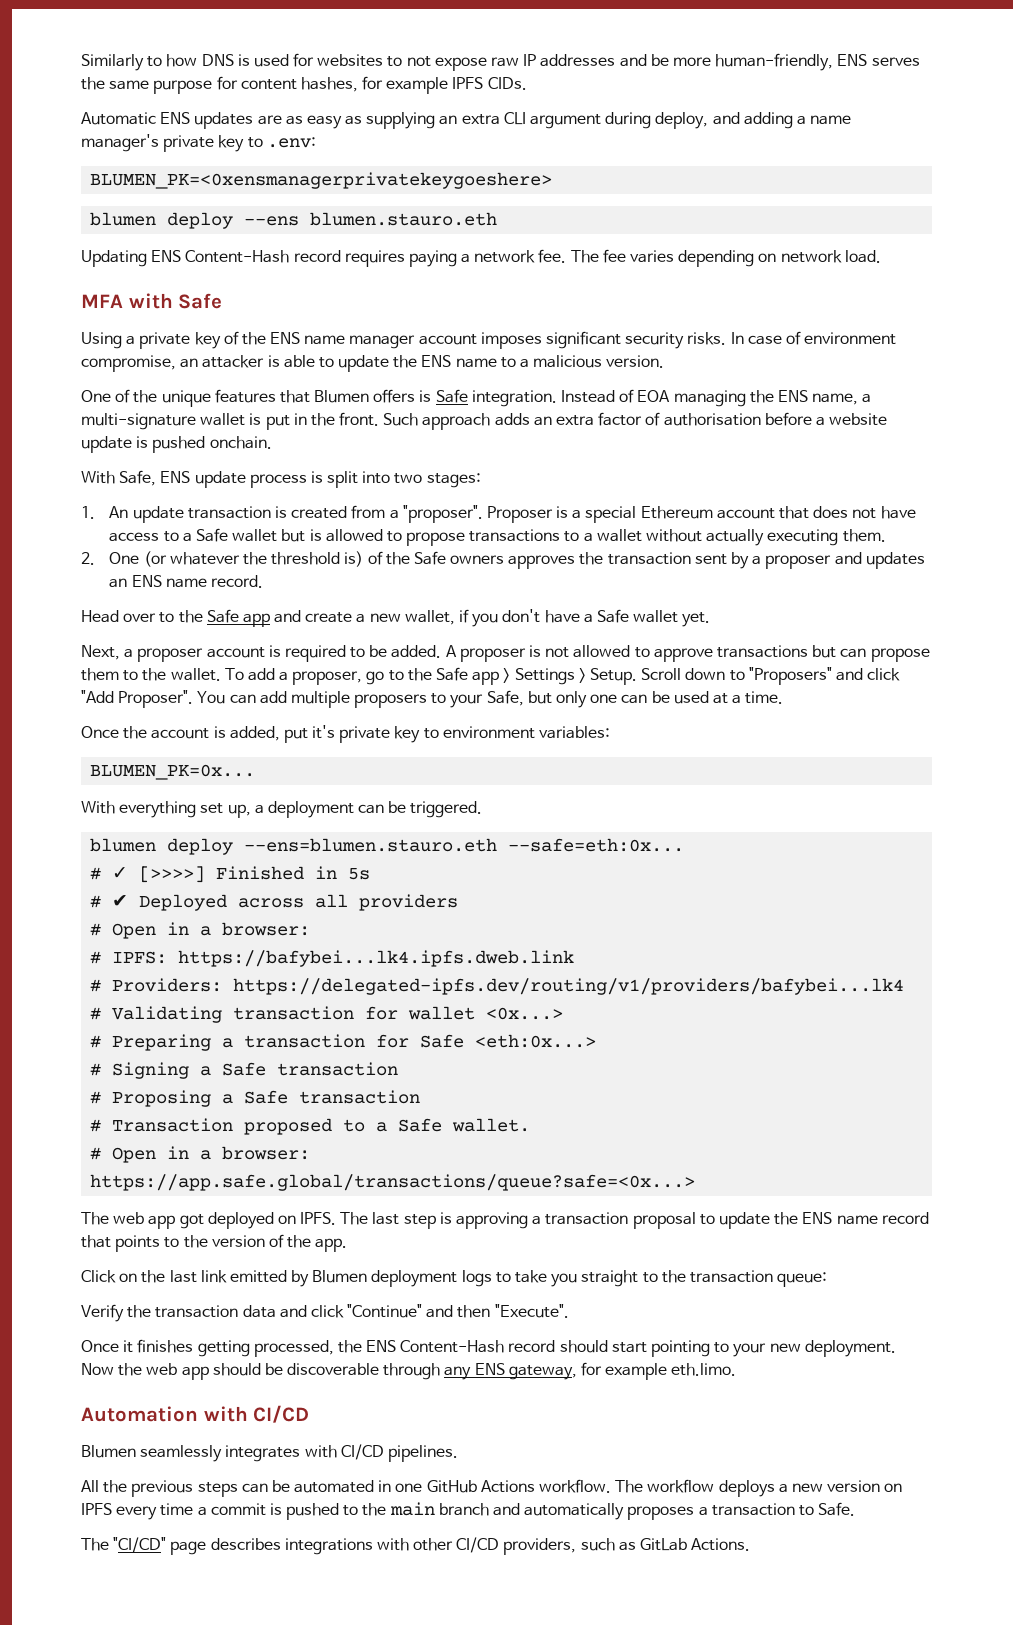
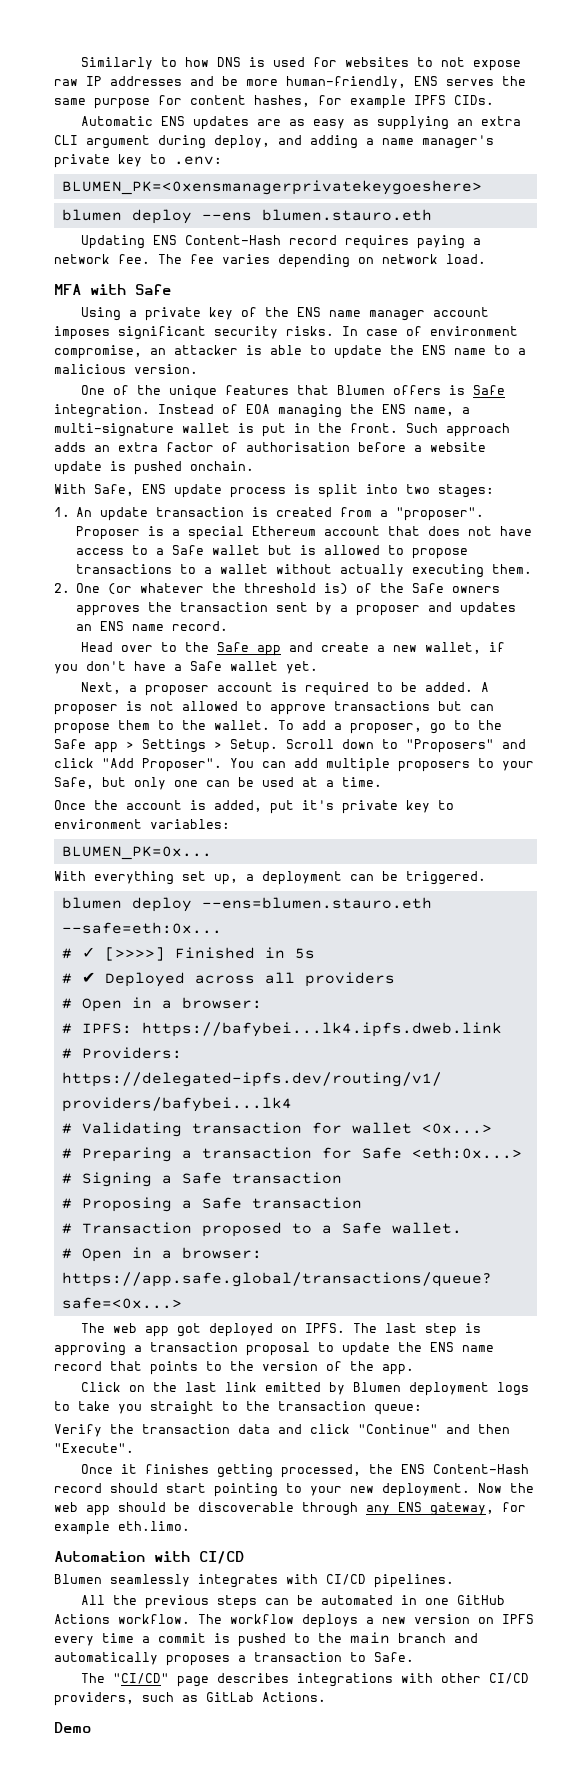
+ Demo

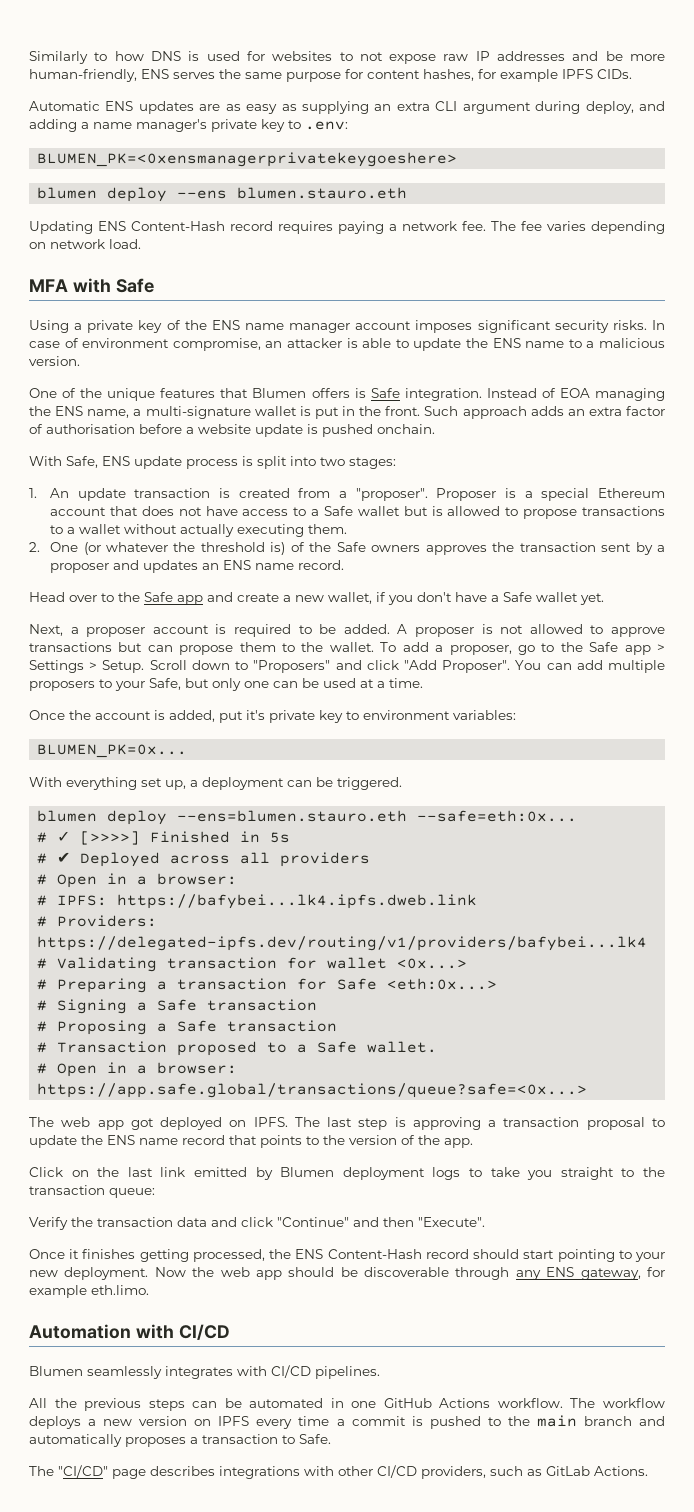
- Demo

